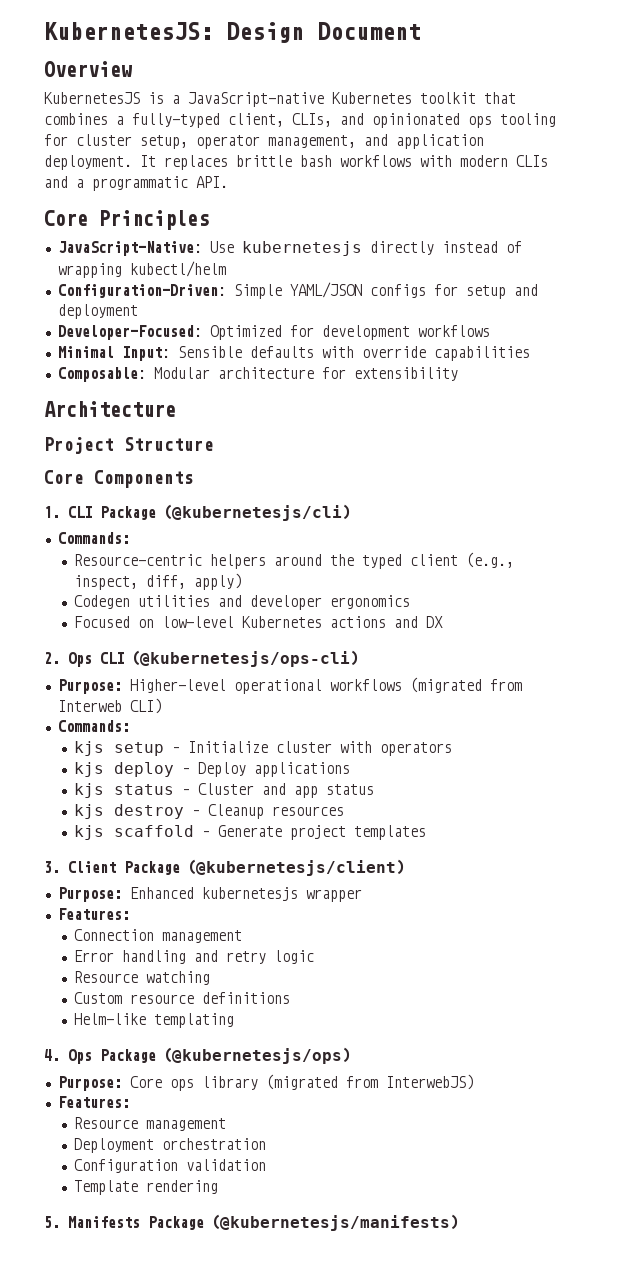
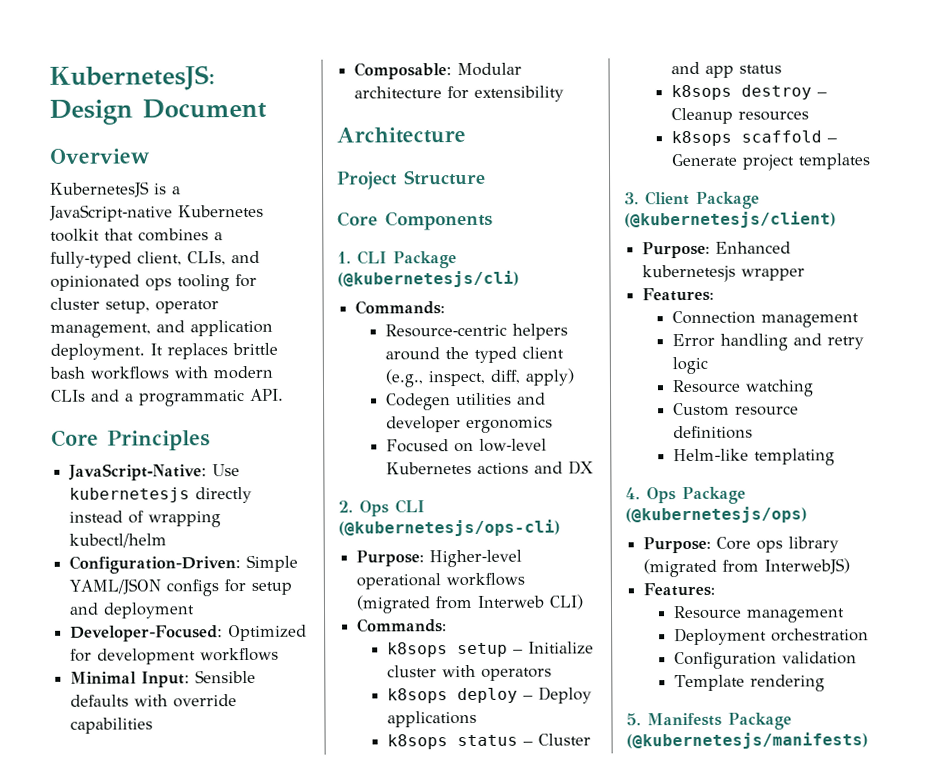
- kjs setup – Initialize cluster with operators
+ k8sops setup – Initialize cluster with operators
- kjs deploy – Deploy applications
+ k8sops deploy – Deploy applications
- kjs status – Cluster and app status
+ k8sops status – Cluster and app status
- kjs destroy – Cleanup resources
+ k8sops destroy – Cleanup resources
- kjs scaffold – Generate project templates
+ k8sops scaffold – Generate project templates

